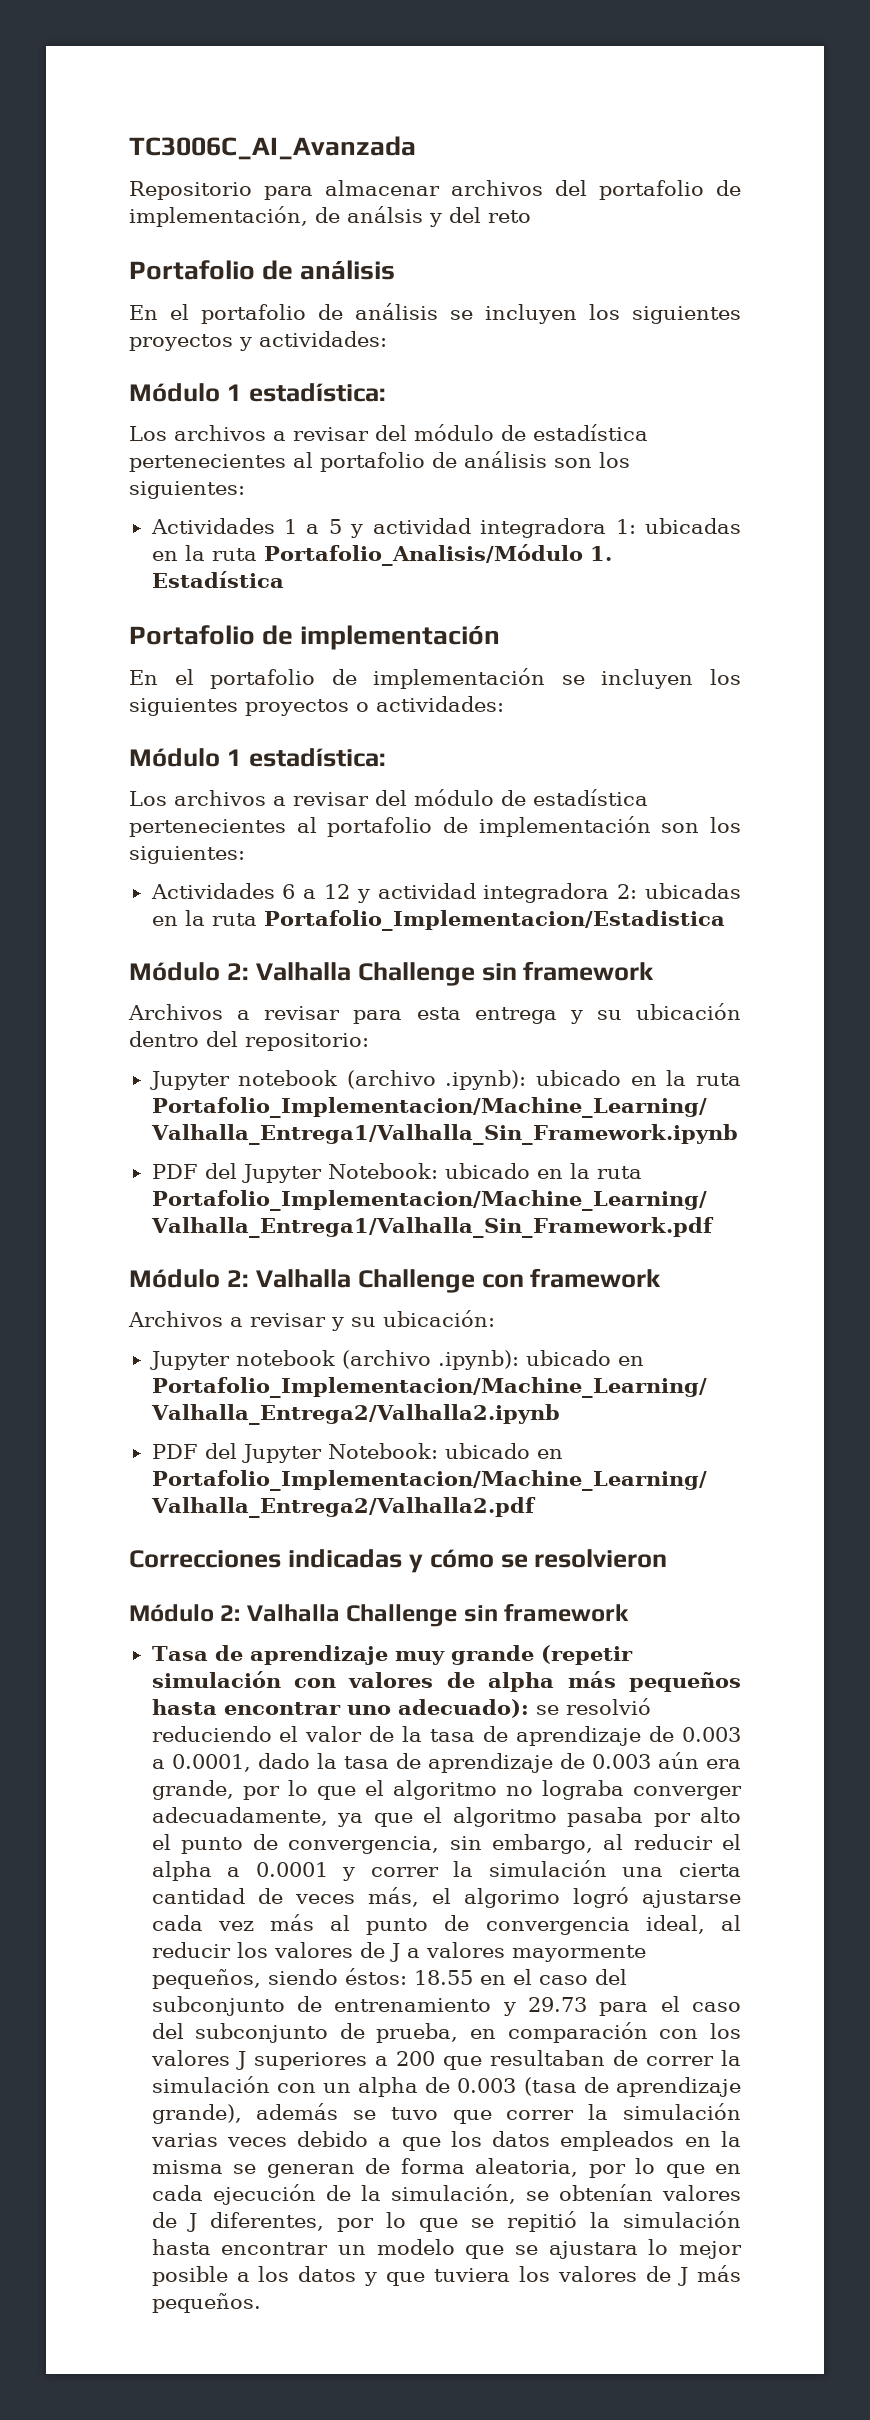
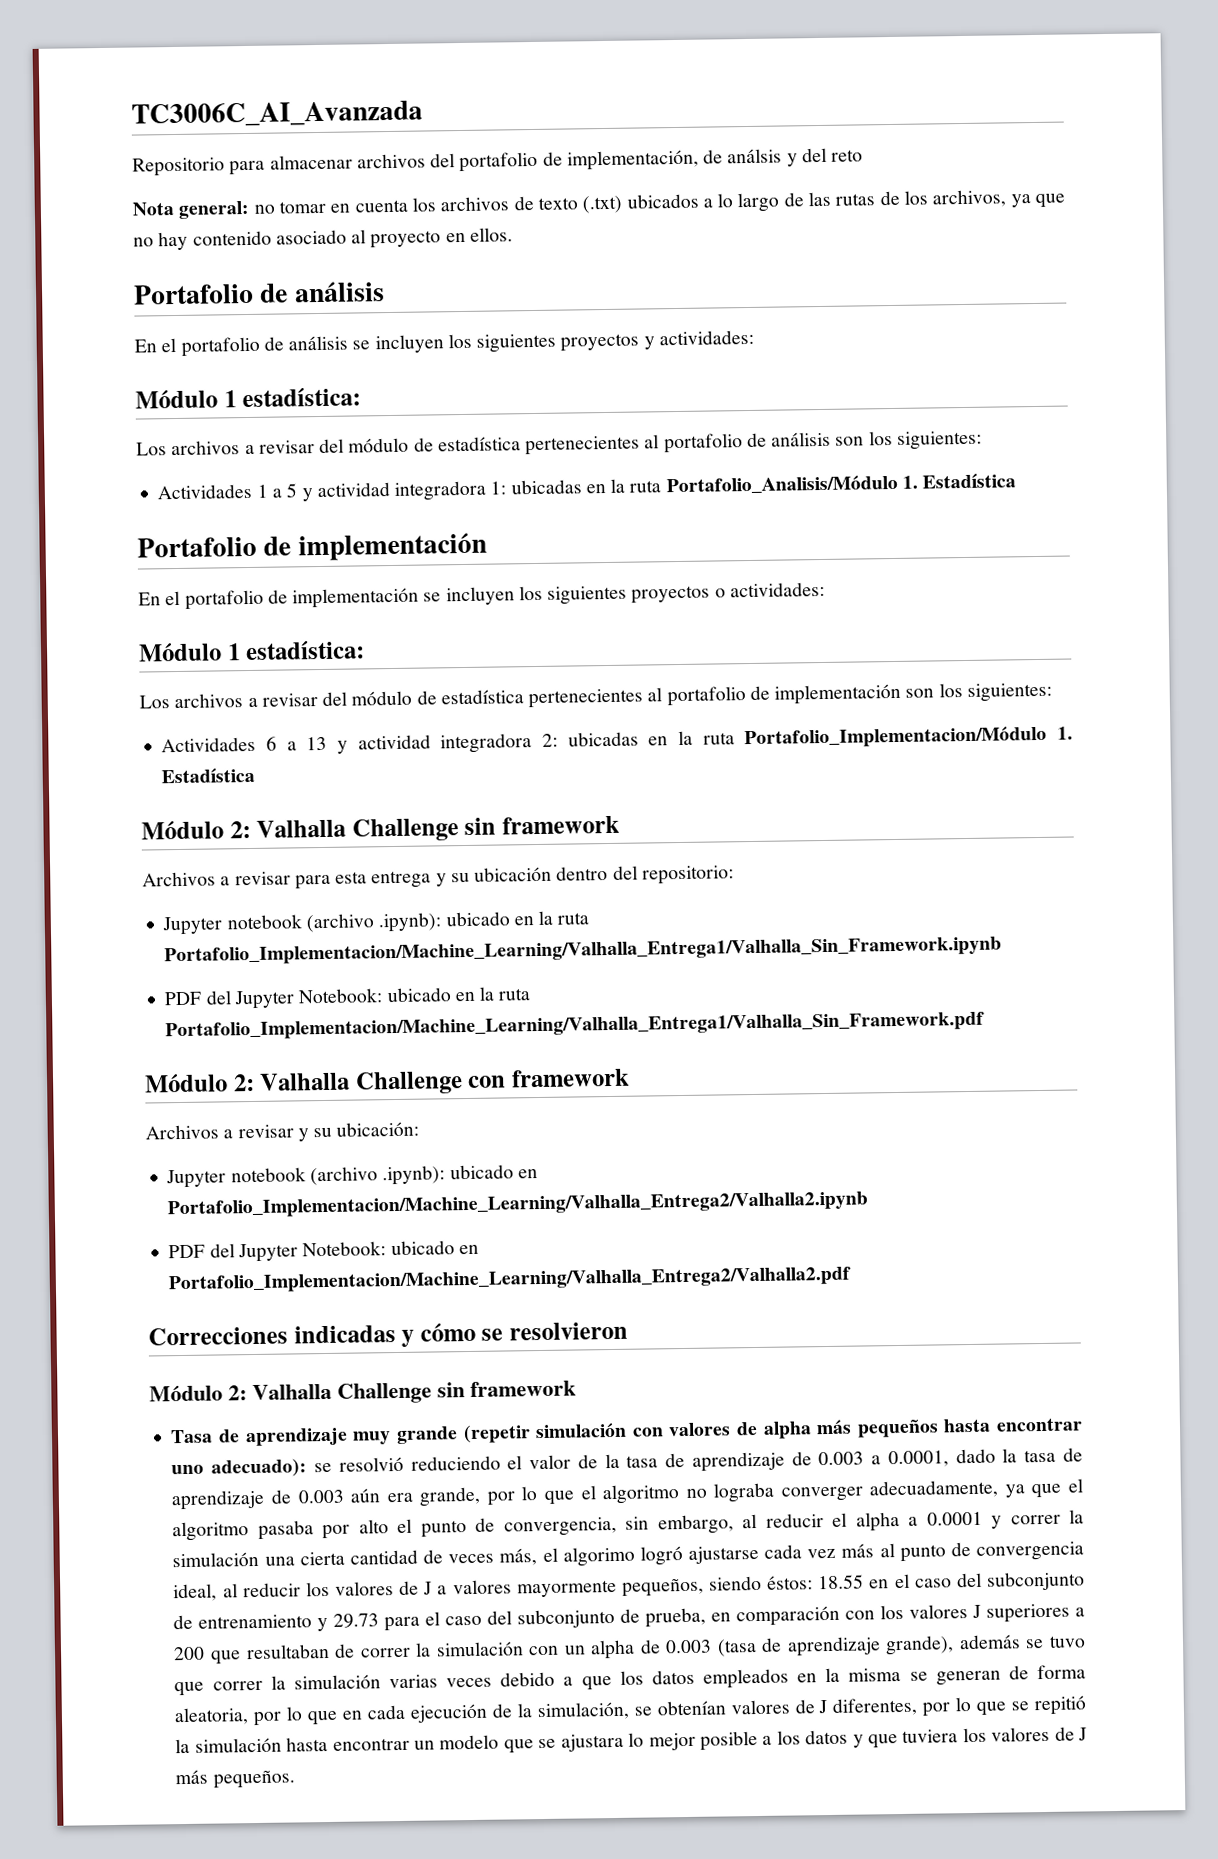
+ Nota general: no tomar en cuenta los archivos de texto (.txt) ubicados a lo largo de las rutas de los archivos, ya que no hay contenido asociado al proyecto en ellos.
- Actividades 6 a 12 y actividad integradora 2: ubicadas en la ruta Portafolio_Implementacion/Estadistica
+ Actividades 6 a 13 y actividad integradora 2: ubicadas en la ruta Portafolio_Implementacion/Módulo 1. Estadística

